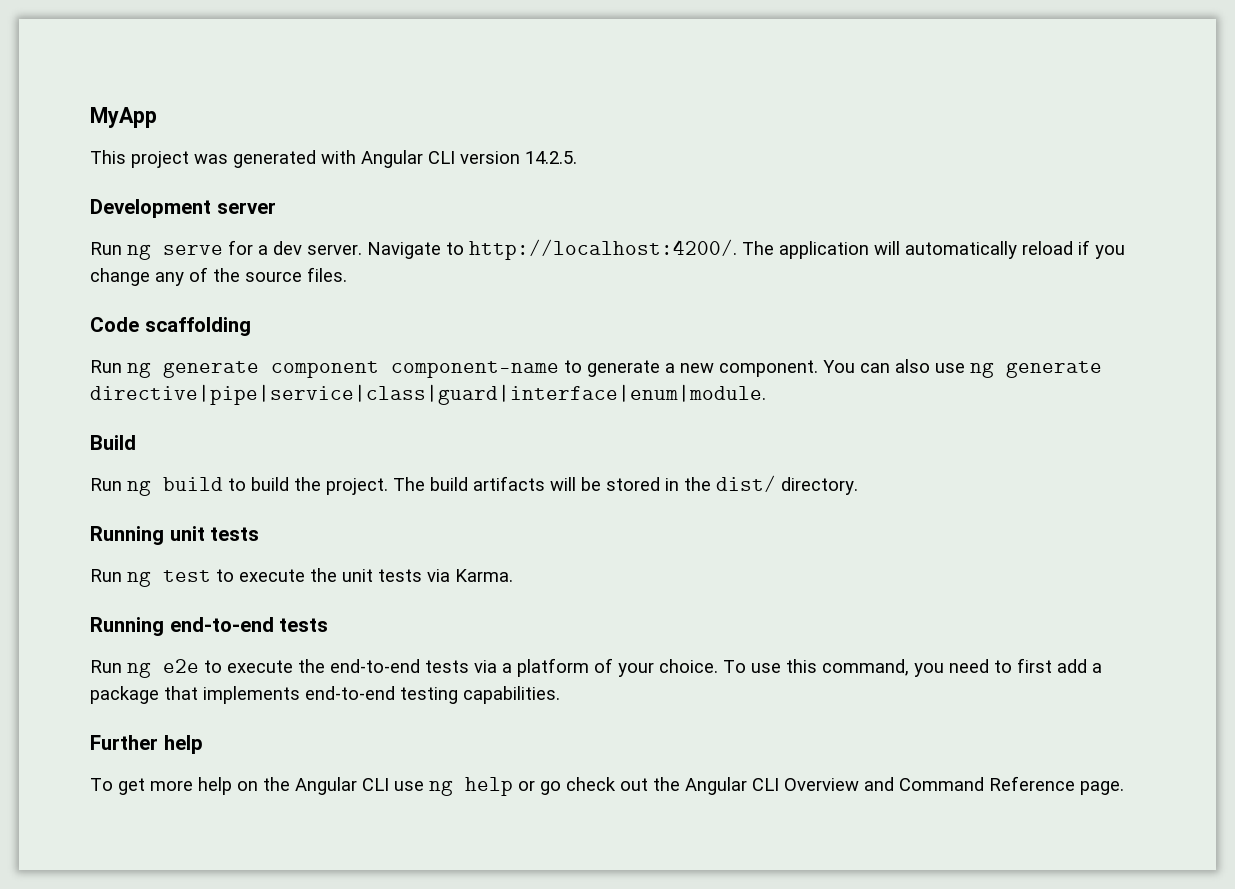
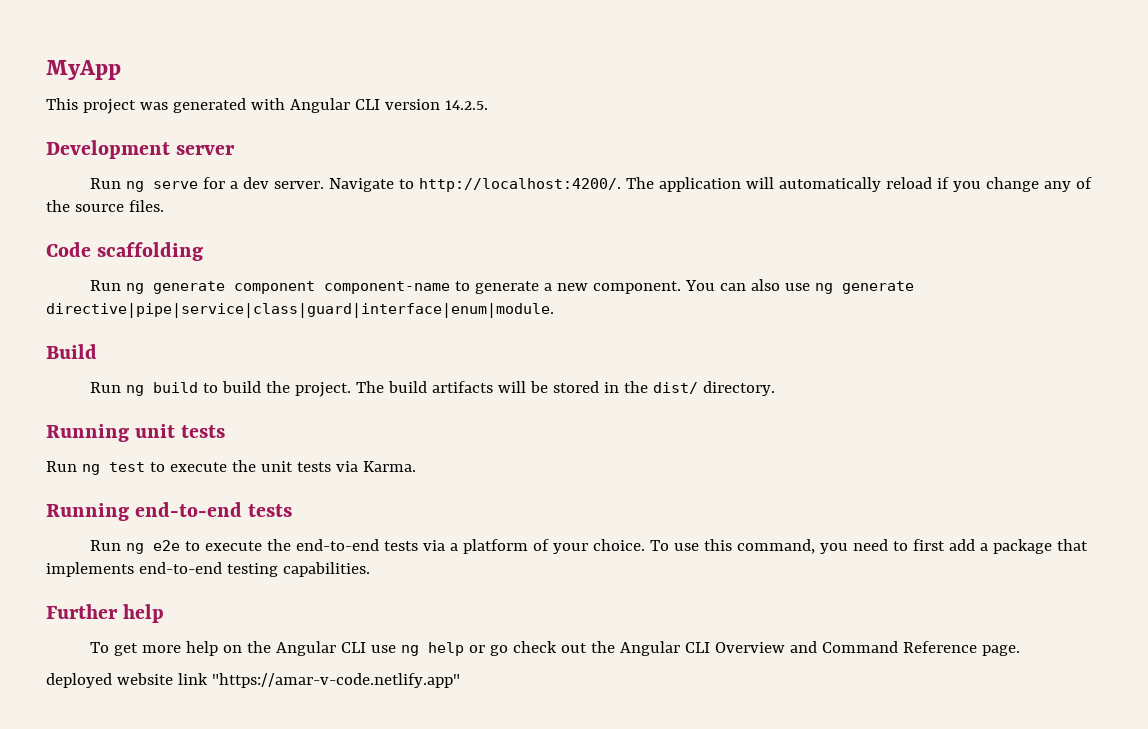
+ deployed website link "https://amar-v-code.netlify.app"

